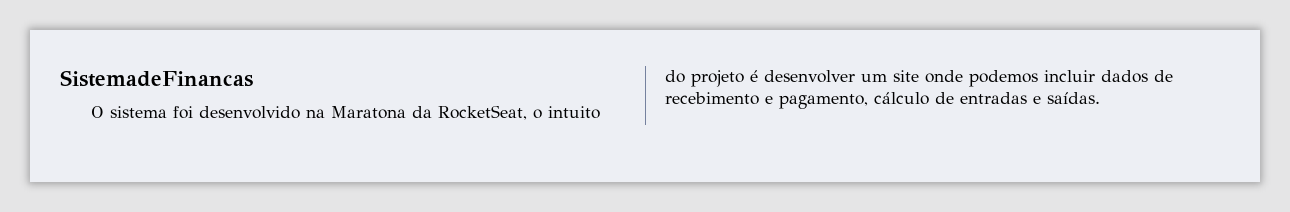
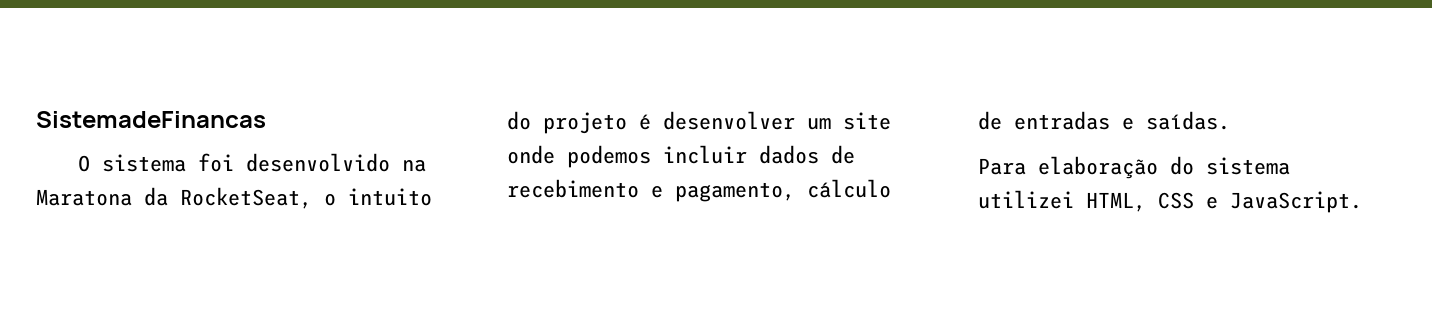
+ Para elaboração do sistema utilizei HTML, CSS e JavaScript.

